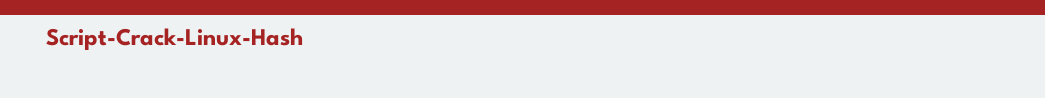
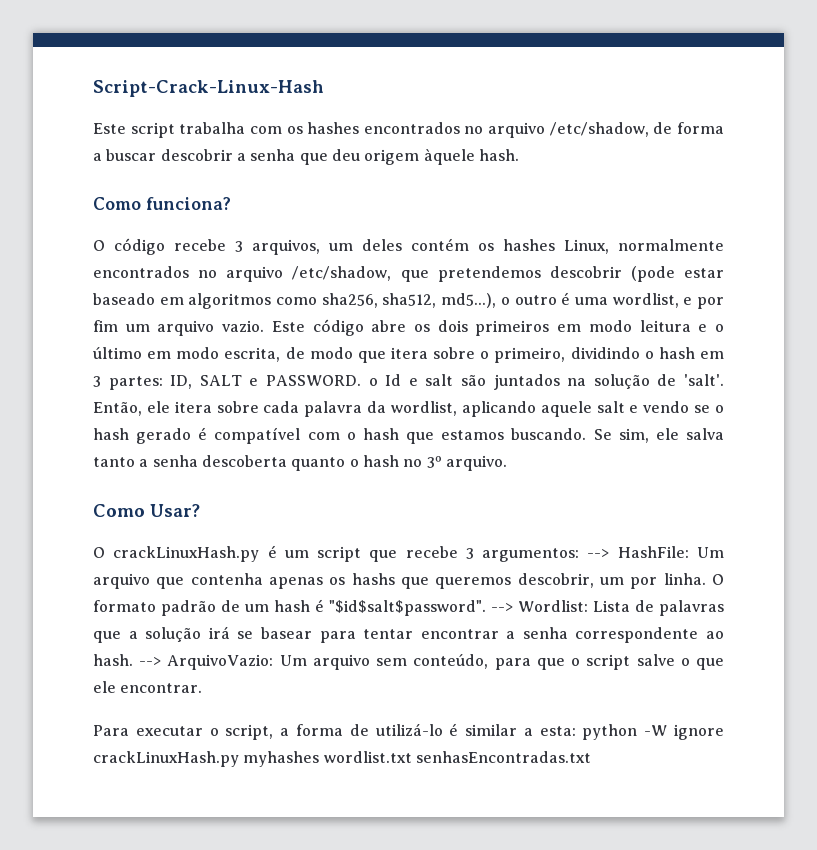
+ Este script trabalha com os hashes encontrados no arquivo /etc/shadow, de forma a buscar descobrir a senha que deu origem àquele hash.
+ Como funciona?
+ O código recebe 3 arquivos, um deles contém os hashes Linux, normalmente encontrados no arquivo /etc/shadow, que pretendemos descobrir (pode estar baseado em algoritmos como sha256, sha512, md5...), o outro é uma wordlist, e por fim um arquivo vazio. Este código abre os dois primeiros em modo leitura e o último em modo escrita, de modo que itera sobre o primeiro, dividindo o hash em 3 partes: ID, SALT e PASSWORD. o Id e salt são juntados na solução de 'salt'. Então, ele itera sobre cada palavra da wordlist, aplicando aquele salt e vendo se o hash gerado é compatível com o hash que estamos buscando. Se sim, ele salva tanto a senha descoberta quanto o hash no 3º arquivo.
+ Como Usar?
+ O crackLinuxHash.py é um script que recebe 3 argumentos: --> HashFile: Um arquivo que contenha apenas os hashs que queremos descobrir, um por linha. O formato padrão de um hash é "$id$salt$password". --> Wordlist: Lista de palavras que a solução irá se basear para tentar encontrar a senha correspondente ao hash. --> ArquivoVazio: Um arquivo sem conteúdo, para que o script salve o que ele encontrar.
+ Para executar o script, a forma de utilizá-lo é similar a esta: python -W ignore crackLinuxHash.py myhashes wordlist.txt senhasEncontradas.txt

